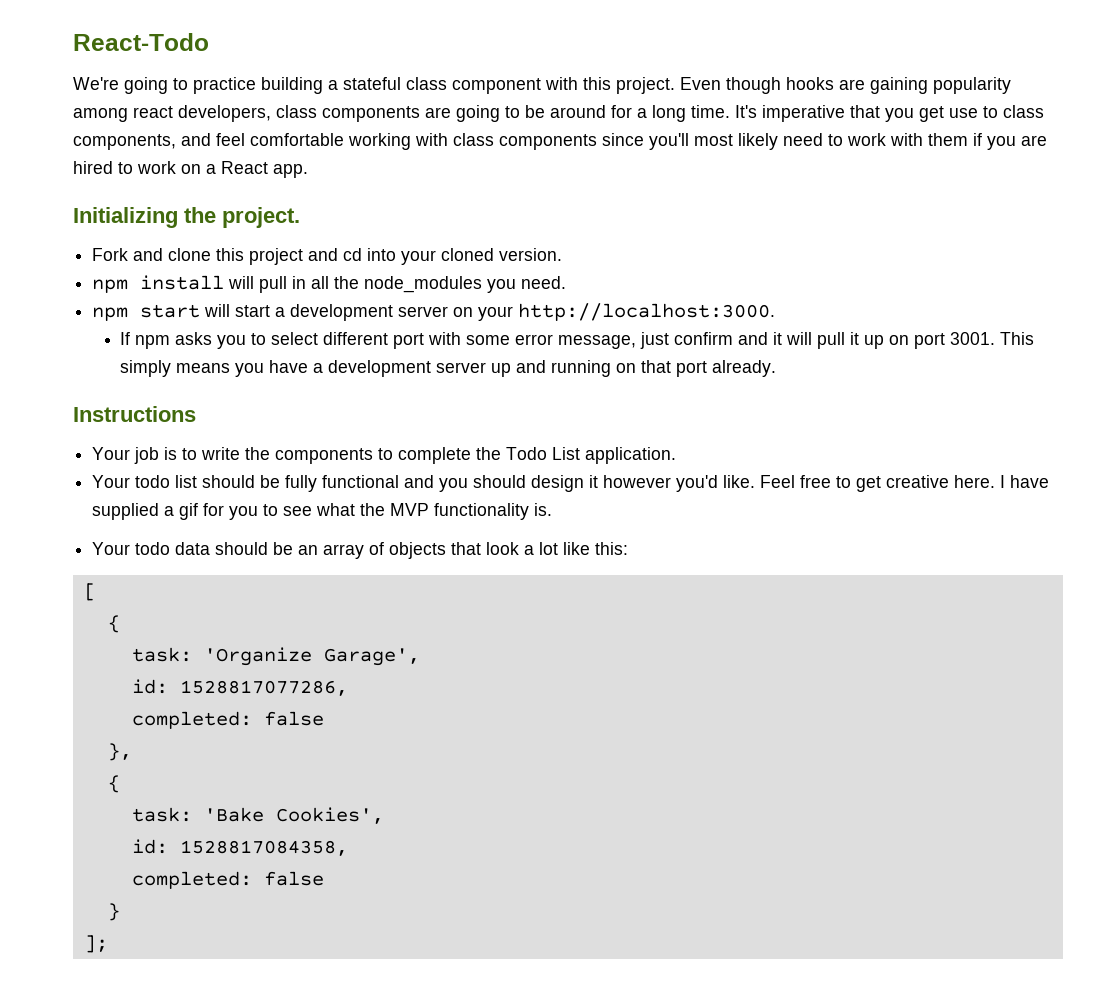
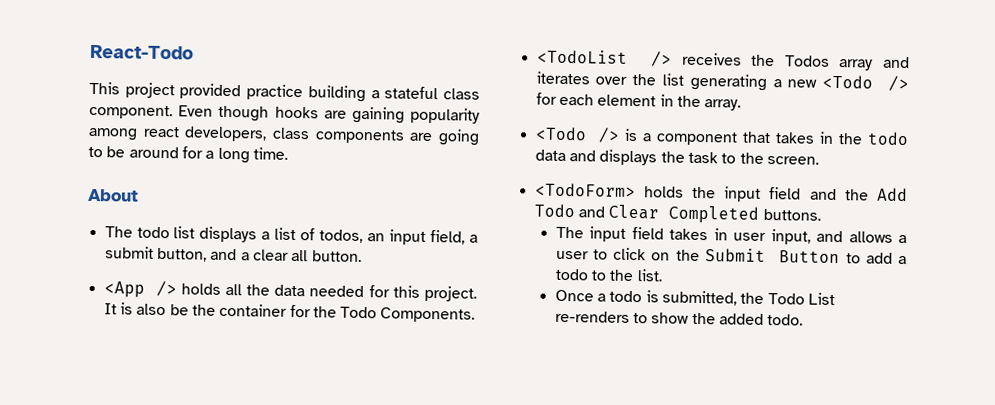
- We're going to practice building a stateful class component with this project.
+ This project provided practice building a stateful class component.
- Even though hooks are gaining popularity among react developers, class components are going to be around for a long time. It's imperative that you get use to class components, and feel comfortable working with class components since you'll most likely need to work with them if you are hired to work on a React app.
- Initializing the project.
- Fork and clone this project and cd into your cloned version.
- npm install will pull in all the node_modules you need.
- npm start will start a development server on your http://localhost:3000.
- If npm asks you to select different port with some error message, just confirm and it will pull it up on port 3001. This simply means you have a development server up and running on that port already.
- Instructions
- Your job is to write the components to complete the Todo List application.
- Your todo list should be fully functional and you should design it however you'd like. Feel free to get creative here. I have supplied a gif for you to see what the MVP functionality is.
- Your todo data should be an array of objects that look a lot like this:
- [
- {
- task: 'Organize Garage',
- id: 1528817077286,
- completed: false
- },
- {
- task: 'Bake Cookies',
- id: 1528817084358,
- completed: false
- }
- ];
+ Even though hooks are gaining popularity among react developers, class components are going to be around for a long time.
+ About
+ The todo list displays a list of todos, an input field, a submit button, and a clear all button.
+ <App /> holds all the data needed for this project. It is also be the container for the Todo Components.
+ <TodoList /> receives the Todos array and iterates over the list generating a new <Todo /> for each element in the array.
+ <Todo /> is a component that takes in the todo data and displays the task to the screen.
+ <TodoForm> holds the input field and the Add Todo and Clear Completed buttons.
+ The input field takes in user input, and allows a user to click on the Submit Button to add a todo to the list.
+ Once a todo is submitted, the Todo List re-renders to show the added todo.

